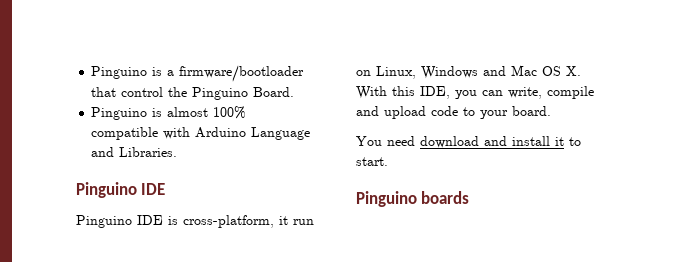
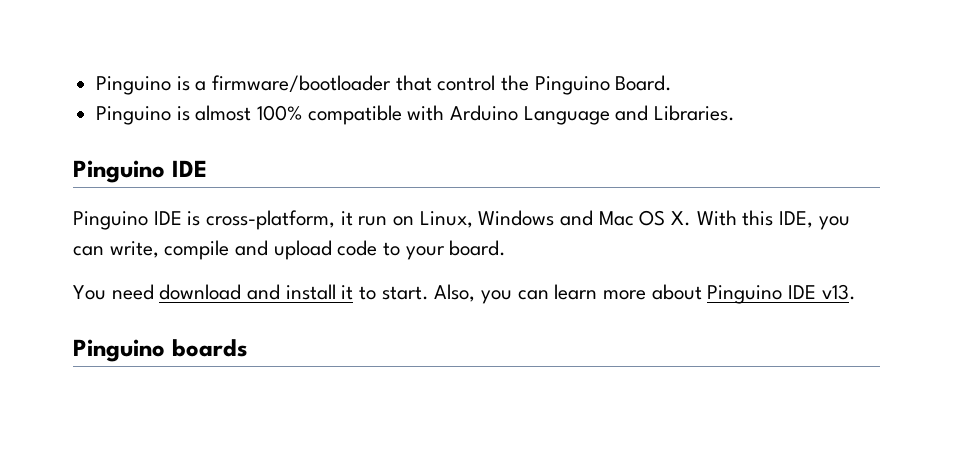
+ Also, you can learn more about Pinguino IDE v13.

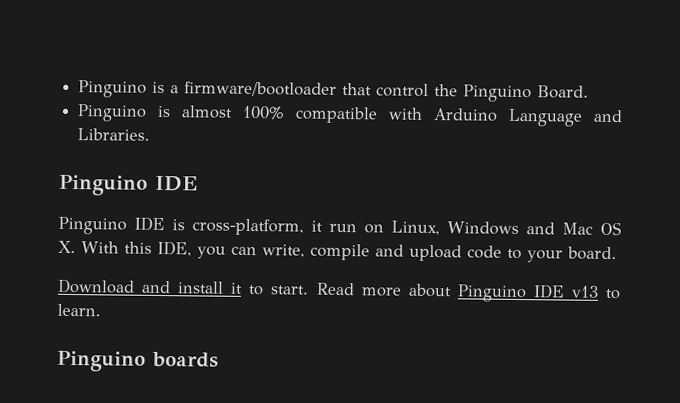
- You need download and install it to start.
+ Download and install it to start.
- Also, you can learn more about Pinguino IDE v13.
+ Read more about Pinguino IDE v13 to learn.

